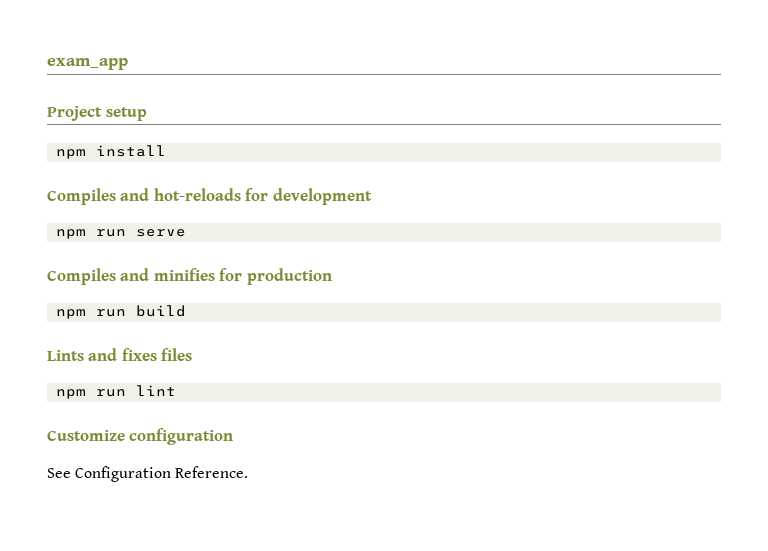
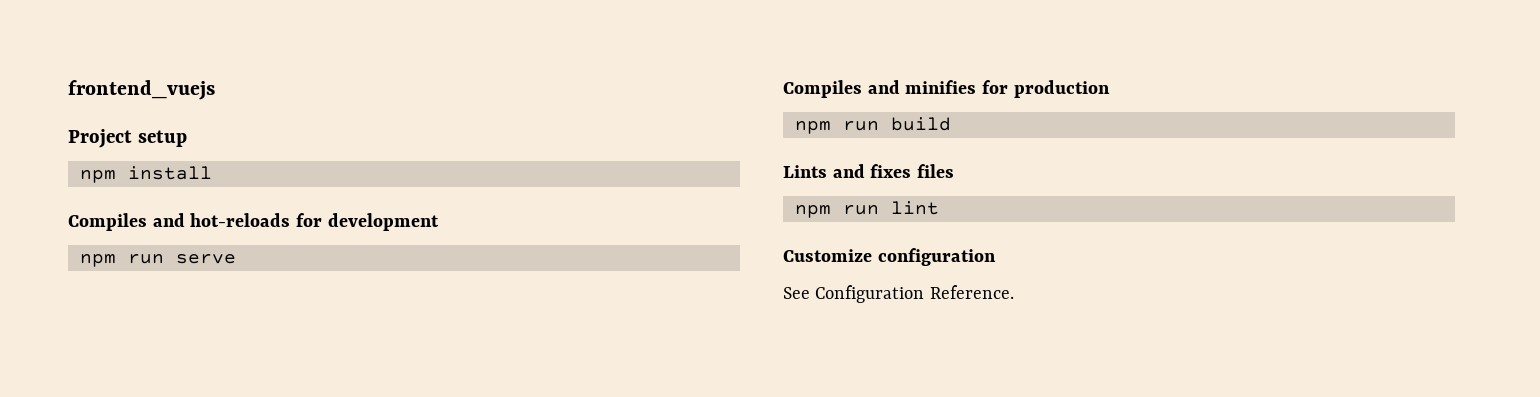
- exam_app
+ frontend_vuejs

